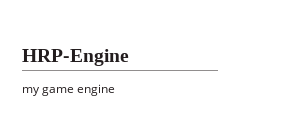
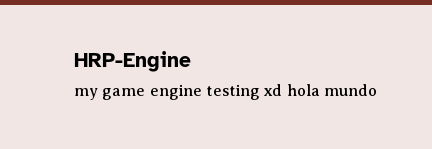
- my game engine
+ my game engine testing xd hola mundo

